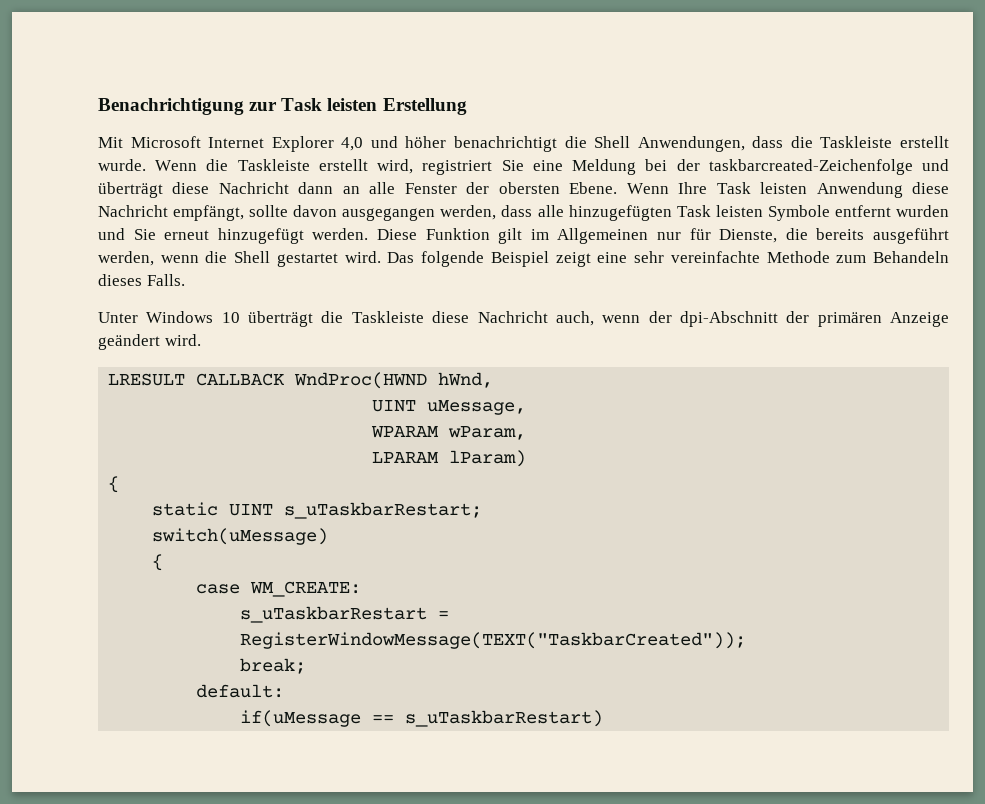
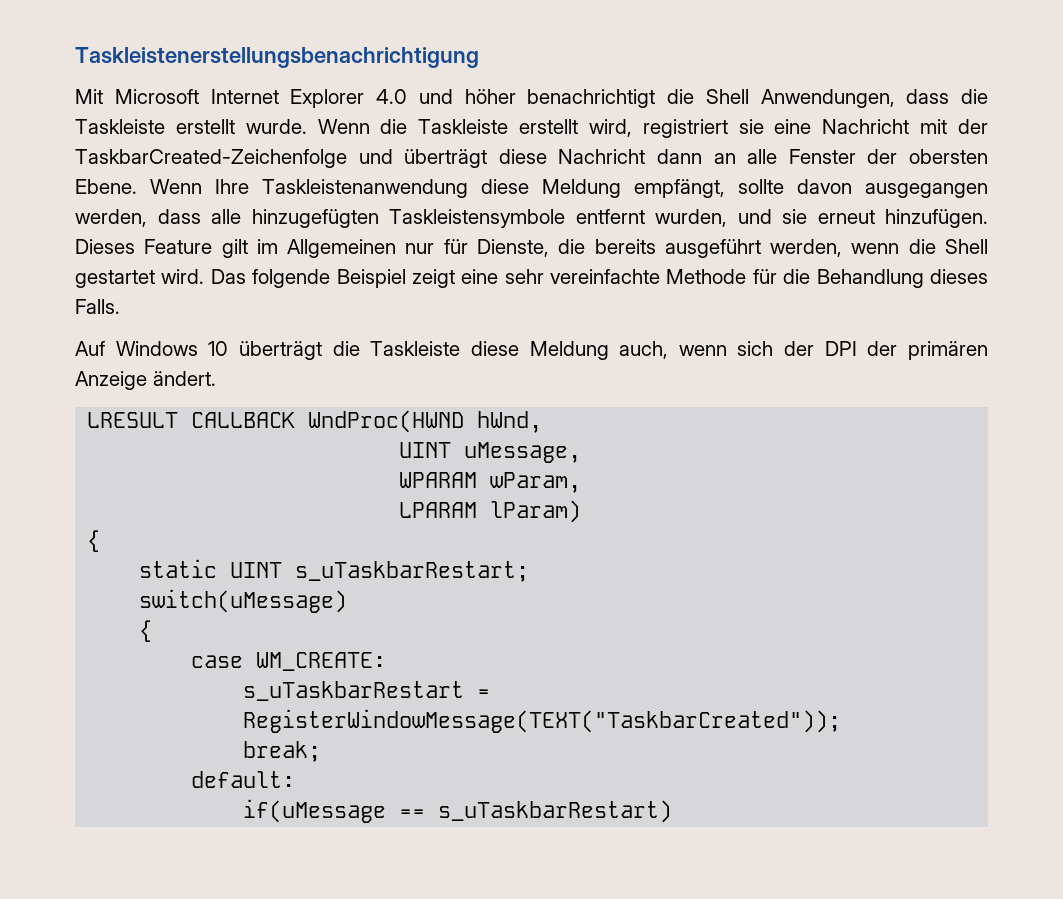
- Benachrichtigung zur Task leisten Erstellung
+ Taskleistenerstellungsbenachrichtigung
- Mit Microsoft Internet Explorer 4,0 und höher benachrichtigt die Shell Anwendungen, dass die Taskleiste erstellt wurde.
+ Mit Microsoft Internet Explorer 4.0 und höher benachrichtigt die Shell Anwendungen, dass die Taskleiste erstellt wurde.
- Wenn die Taskleiste erstellt wird, registriert Sie eine Meldung bei der taskbarcreated-Zeichenfolge und überträgt diese Nachricht dann an alle Fenster der obersten Ebene.
+ Wenn die Taskleiste erstellt wird, registriert sie eine Nachricht mit der TaskbarCreated-Zeichenfolge und überträgt diese Nachricht dann an alle Fenster der obersten Ebene.
- Wenn Ihre Task leisten Anwendung diese Nachricht empfängt, sollte davon ausgegangen werden, dass alle hinzugefügten Task leisten Symbole entfernt wurden und Sie erneut hinzugefügt werden. Diese Funktion gilt im Allgemeinen nur für Dienste, die bereits ausgeführt werden, wenn die Shell gestartet wird.
+ Wenn Ihre Taskleistenanwendung diese Meldung empfängt, sollte davon ausgegangen werden, dass alle hinzugefügten Taskleistensymbole entfernt wurden, und sie erneut hinzufügen. Dieses Feature gilt im Allgemeinen nur für Dienste, die bereits ausgeführt werden, wenn die Shell gestartet wird.
- Das folgende Beispiel zeigt eine sehr vereinfachte Methode zum Behandeln dieses Falls.
+ Das folgende Beispiel zeigt eine sehr vereinfachte Methode für die Behandlung dieses Falls.
- Unter Windows 10 überträgt die Taskleiste diese Nachricht auch, wenn der dpi-Abschnitt der primären Anzeige geändert wird.
+ Auf Windows 10 überträgt die Taskleiste diese Meldung auch, wenn sich der DPI der primären Anzeige ändert.

